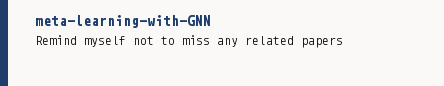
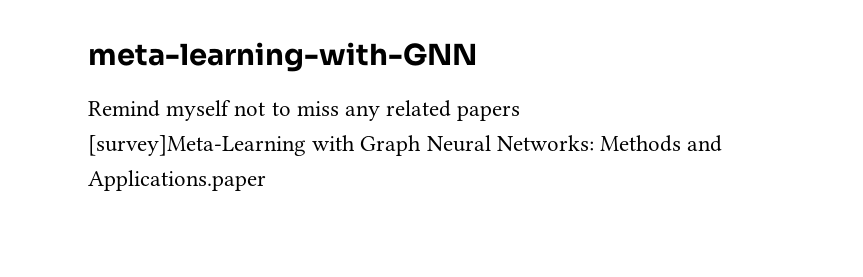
+ [survey]Meta-Learning with Graph Neural Networks: Methods and Applications.paper

